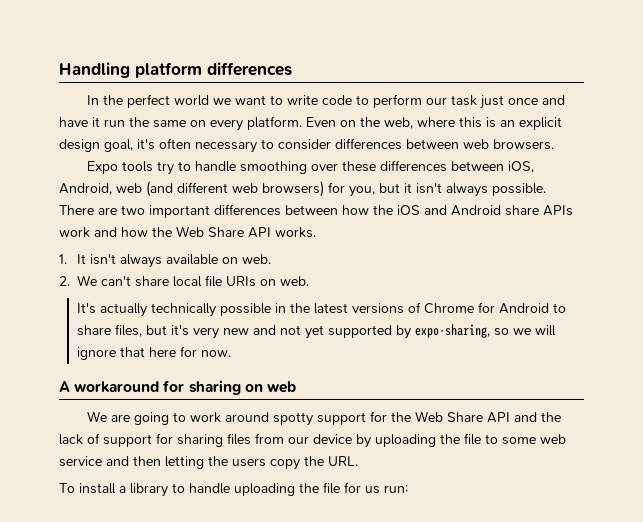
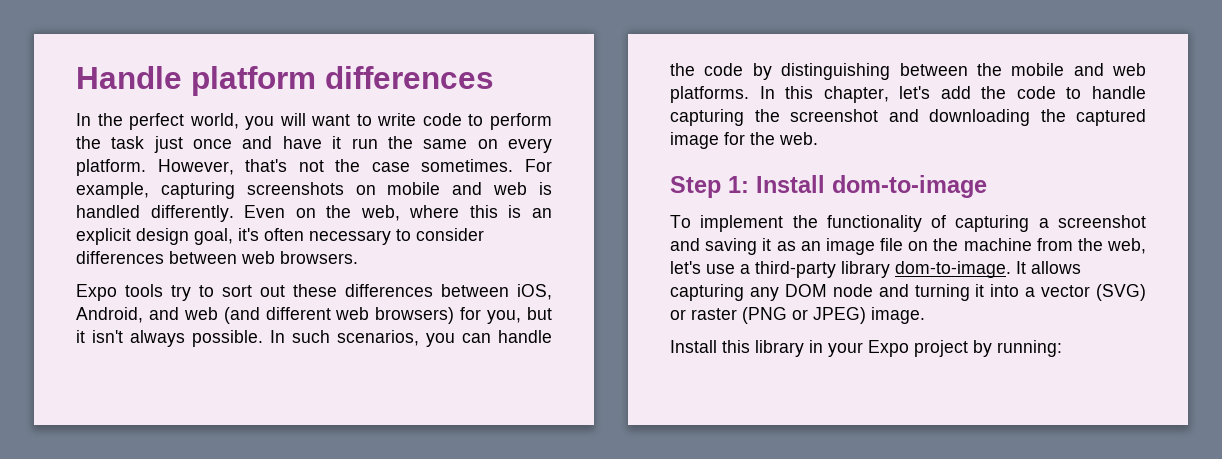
- Handling platform differences
+ Handle platform differences
- In the perfect world we want to write code to perform our task just once and have it run the same on every platform.
+ In the perfect world, you will want to write code to perform the task just once and have it run the same on every platform.
+ However, that's not the case sometimes. For example, capturing screenshots on mobile and web is handled differently.
- Expo tools try to handle smoothing over these differences between iOS, Android, web (and different web browsers) for you, but it isn't always possible.
+ Expo tools try to sort out these differences between iOS, Android, and web (and different web browsers) for you, but it isn't always possible.
- There are two important differences between how the iOS and Android share APIs work and how the Web Share API works.
- 1. It isn't always available on web.
- 2. We can't share local file URIs on web.
- It's actually technically possible in the latest versions of Chrome for Android to share files, but it's very new and not yet supported by expo-sharing, so we will ignore that here for now.
- A workaround for sharing on web
- We are going to work around spotty support for the Web Share API and the lack of support for sharing files from our device by uploading the file to some web service and then letting the users copy the URL.
- To install a library to handle uploading the file for us run:
+ In such scenarios, you can handle the code by distinguishing between the mobile and web platforms. In this chapter, let's add the code to handle capturing the screenshot and downloading the captured image for the web.
+ Step 1: Install dom-to-image
+ To implement the functionality of capturing a screenshot and saving it as an image file on the machine from the web, let's use a third-party library dom-to-image. It allows capturing any DOM node and turning it into a vector (SVG) or raster (PNG or JPEG) image.
+ Install this library in your Expo project by running:

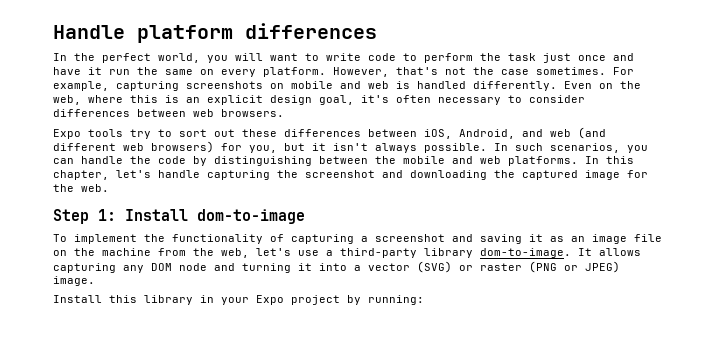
- In this chapter, let's add the code to handle capturing the screenshot and downloading the captured image for the web.
+ In this chapter, let's handle capturing the screenshot and downloading the captured image for the web.

